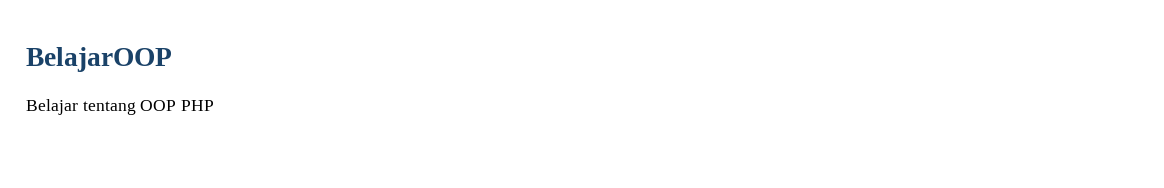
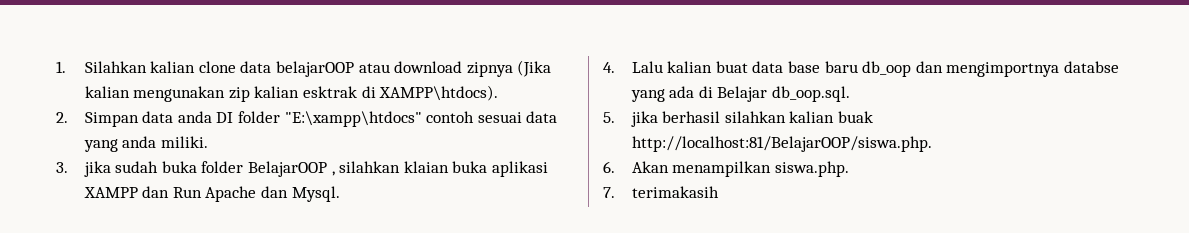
- BelajarOOP
- Belajar tentang OOP PHP
+ 1. Silahkan kalian clone data belajarOOP atau download zipnya (Jika kalian mengunakan zip kalian esktrak di XAMPP\htdocs).
+ 2. Simpan data anda DI folder "E:\xampp\htdocs" contoh sesuai data yang anda miliki.
+ 3. jika sudah buka folder BelajarOOP , silahkan klaian buka aplikasi XAMPP dan Run Apache dan Mysql.
+ 4. Lalu kalian buat data base baru db_oop dan mengimportnya databse yang ada di Belajar db_oop.sql.
+ 5. jika berhasil silahkan kalian buak http://localhost:81/BelajarOOP/siswa.php.
+ 6. Akan menampilkan siswa.php.
+ 7. terimakasih

